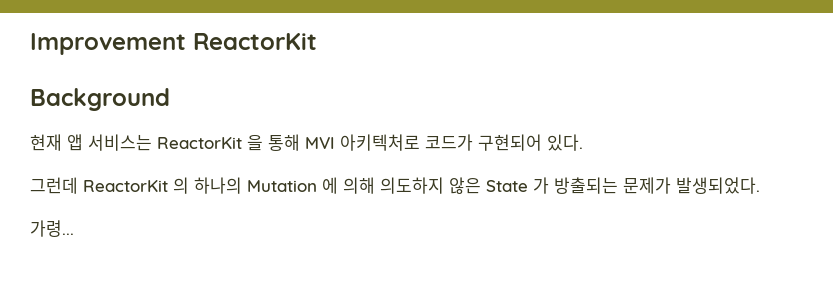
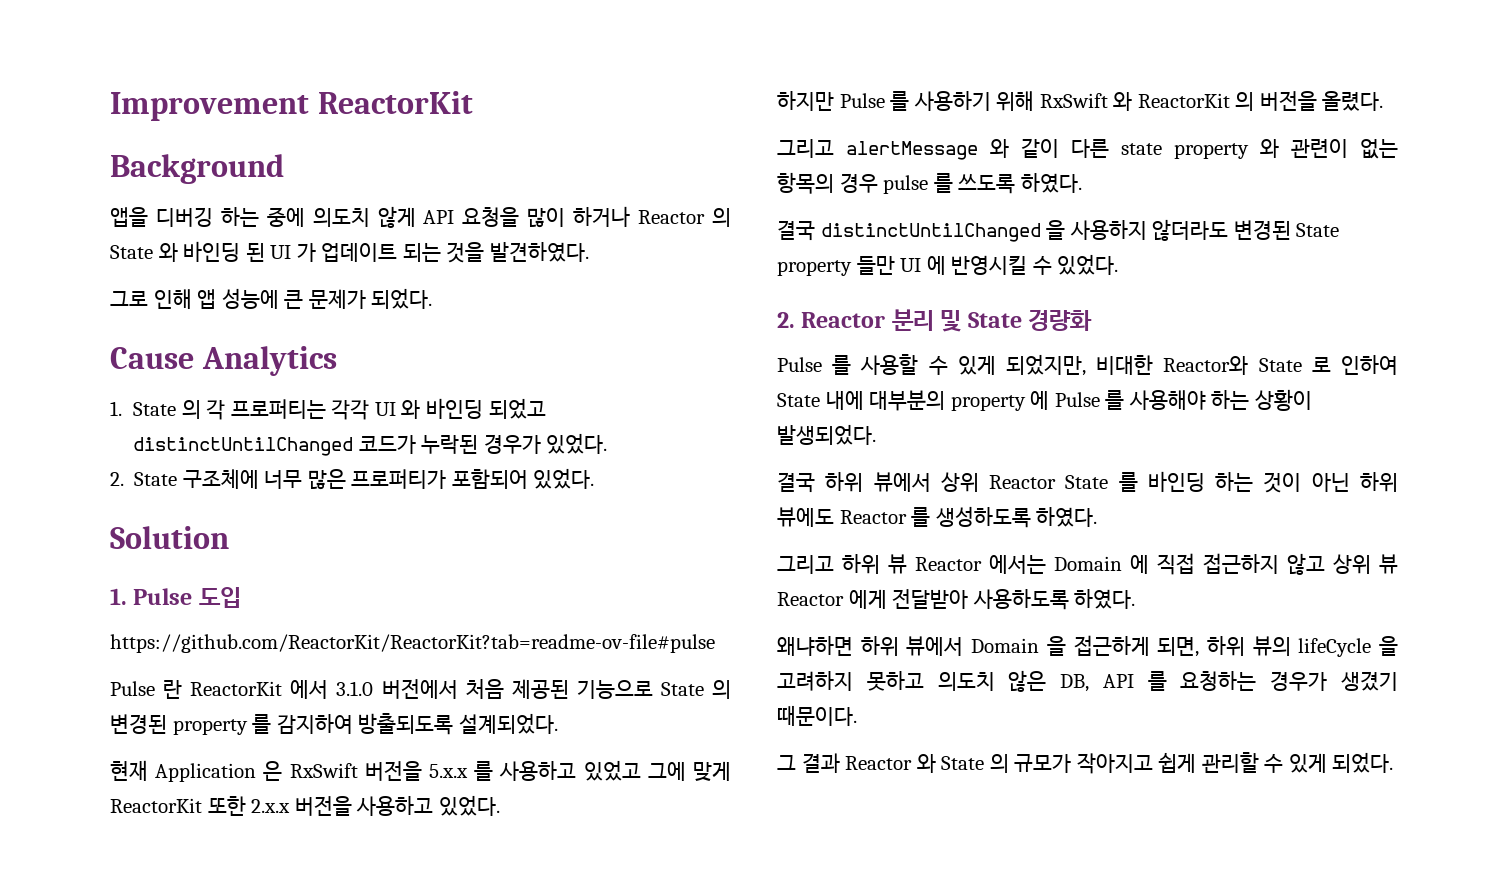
- 현재 앱 서비스는 ReactorKit 을 통해 MVI 아키텍처로 코드가 구현되어 있다.
- 그런데 ReactorKit 의 하나의 Mutation 에 의해 의도하지 않은 State 가 방출되는 문제가 발생되었다.
- 가령...
+ 앱을 디버깅 하는 중에 의도치 않게 API 요청을 많이 하거나 Reactor 의 State 와 바인딩 된 UI 가 업데이트 되는 것을 발견하였다.
+ 그로 인해 앱 성능에 큰 문제가 되었다.
+ Cause Analytics
+ 1. State 의 각 프로퍼티는 각각 UI 와 바인딩 되었고 distinctUntilChanged 코드가 누락된 경우가 있었다.
+ 2. State 구조체에 너무 많은 프로퍼티가 포함되어 있었다.
+ Solution
+ 1. Pulse 도입
+ https://github.com/ReactorKit/ReactorKit?tab=readme-ov-file#pulse
+ Pulse 란 ReactorKit 에서 3.1.0 버전에서 처음 제공된 기능으로 State 의 변경된 property 를 감지하여 방출되도록 설계되었다.
+ 현재 Application 은 RxSwift 버전을 5.x.x 를 사용하고 있었고 그에 맞게 ReactorKit 또한 2.x.x 버전을 사용하고 있었다.
+ 하지만 Pulse 를 사용하기 위해 RxSwift 와 ReactorKit 의 버전을 올렸다.
+ 그리고 alertMessage 와 같이 다른 state property 와 관련이 없는 항목의 경우 pulse 를 쓰도록 하였다.
+ 결국 distinctUntilChanged 을 사용하지 않더라도 변경된 State property 들만 UI 에 반영시킬 수 있었다.
+ 2. Reactor 분리 및 State 경량화
+ Pulse 를 사용할 수 있게 되었지만, 비대한 Reactor와 State 로 인하여 State 내에 대부분의 property 에 Pulse 를 사용해야 하는 상황이 발생되었다.
+ 결국 하위 뷰에서 상위 Reactor State 를 바인딩 하는 것이 아닌 하위 뷰에도 Reactor 를 생성하도록 하였다.
+ 그리고 하위 뷰 Reactor 에서는 Domain 에 직접 접근하지 않고 상위 뷰 Reactor 에게 전달받아 사용하도록 하였다.
+ 왜냐하면 하위 뷰에서 Domain 을 접근하게 되면, 하위 뷰의 lifeCycle 을 고려하지 못하고 의도치 않은 DB, API 를 요청하는 경우가 생겼기 때문이다.
+ 그 결과 Reactor 와 State 의 규모가 작아지고 쉽게 관리할 수 있게 되었다.

